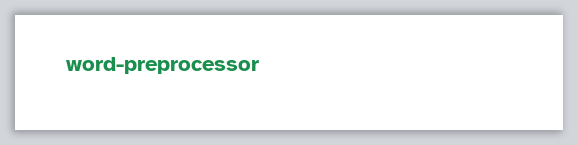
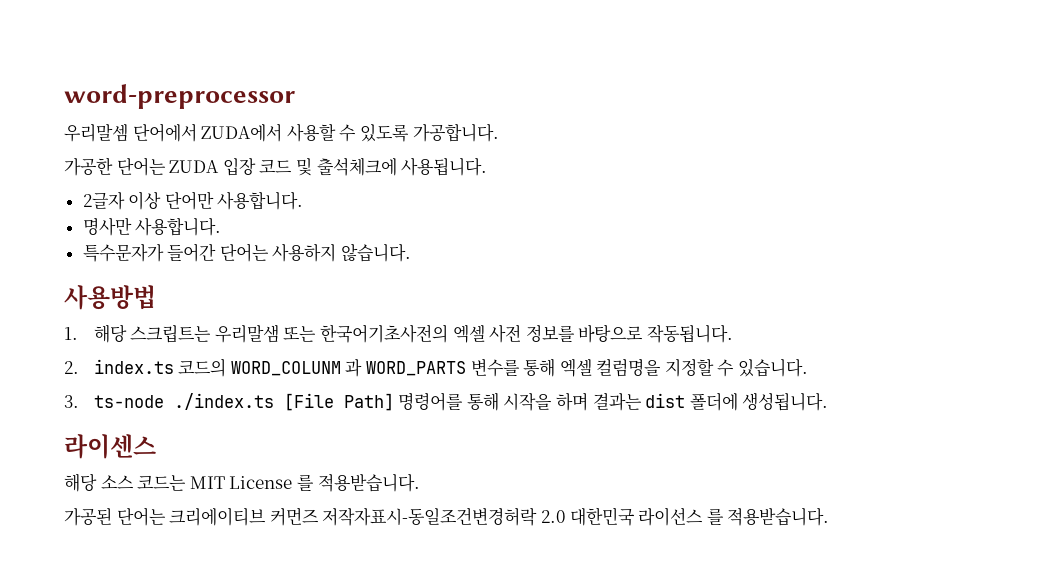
+ 우리말셈 단어에서 ZUDA에서 사용할 수 있도록 가공합니다.
+ 가공한 단어는 ZUDA 입장 코드 및 출석체크에 사용됩니다.
+ 2글자 이상 단어만 사용합니다.
+ 명사만 사용합니다.
+ 특수문자가 들어간 단어는 사용하지 않습니다.
+ 사용방법
+ 1. 해당 스크립트는 우리말샘 또는 한국어기초사전의 엑셀 사전 정보를 바탕으로 작동됩니다.
+ 2. index.ts 코드의 WORD_COLUNM 과 WORD_PARTS 변수를 통해 엑셀 컬럼명을 지정할 수 있습니다.
+ 3. ts-node ./index.ts [File Path] 명령어를 통해 시작을 하며 결과는 dist 폴더에 생성됩니다.
+ 라이센스
+ 해당 소스 코드는 MIT License 를 적용받습니다.
+ 가공된 단어는 크리에이티브 커먼즈 저작자표시-동일조건변경허락 2.0 대한민국 라이선스 를 적용받습니다.

